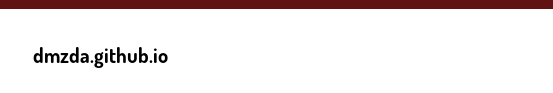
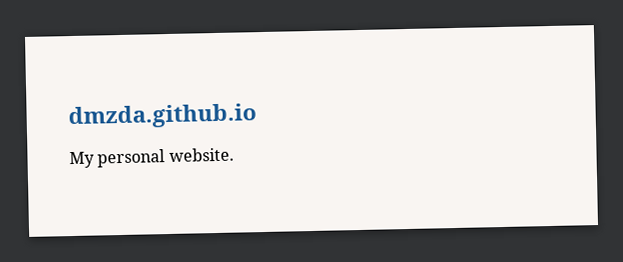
+ My personal website.

